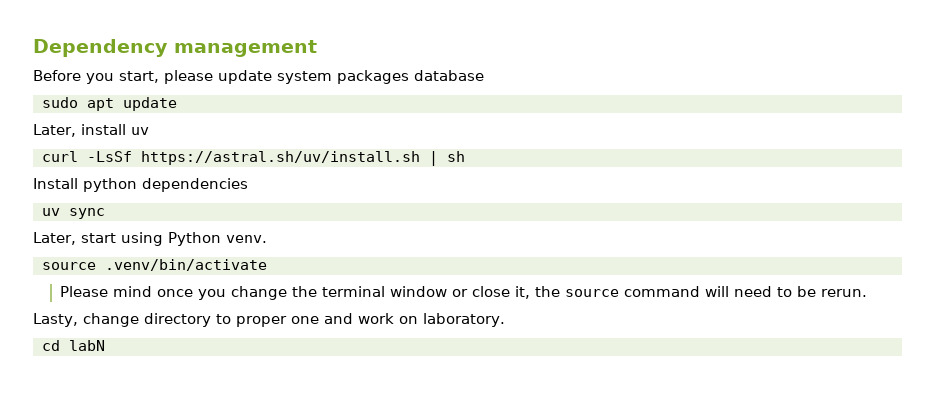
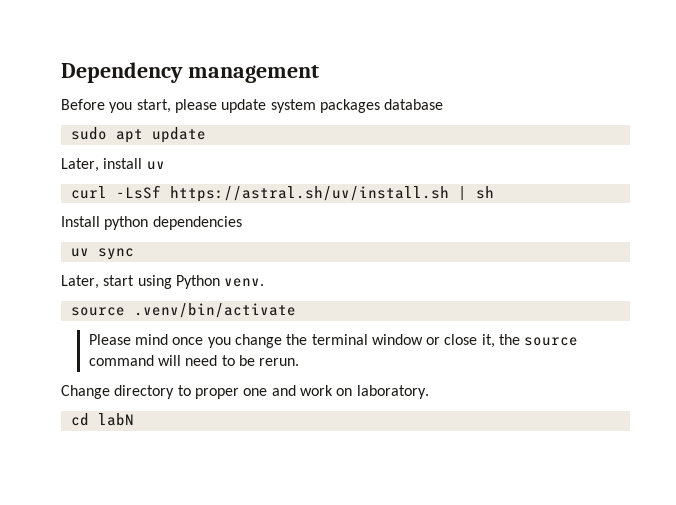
- Lasty, change directory to proper one and work on laboratory.
+ Change directory to proper one and work on laboratory.

